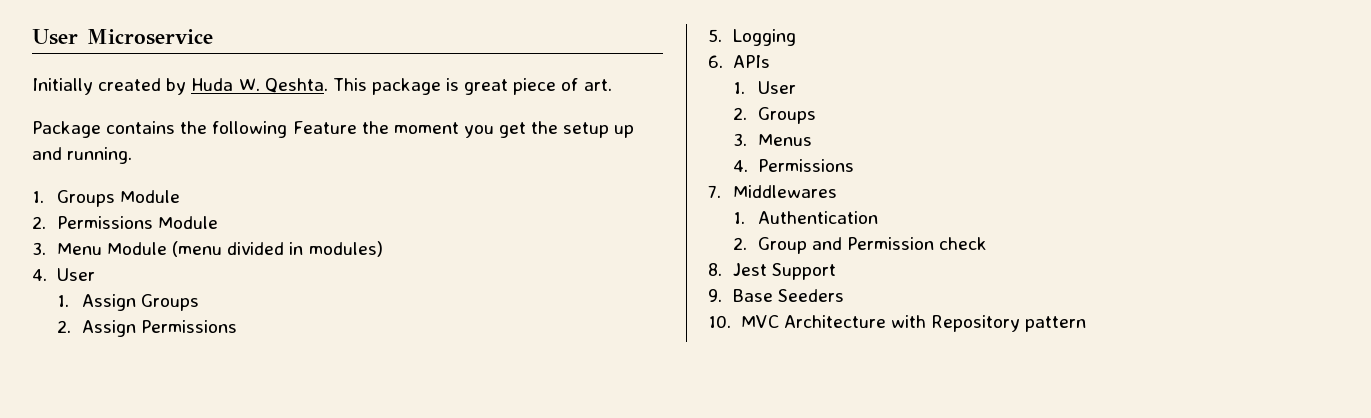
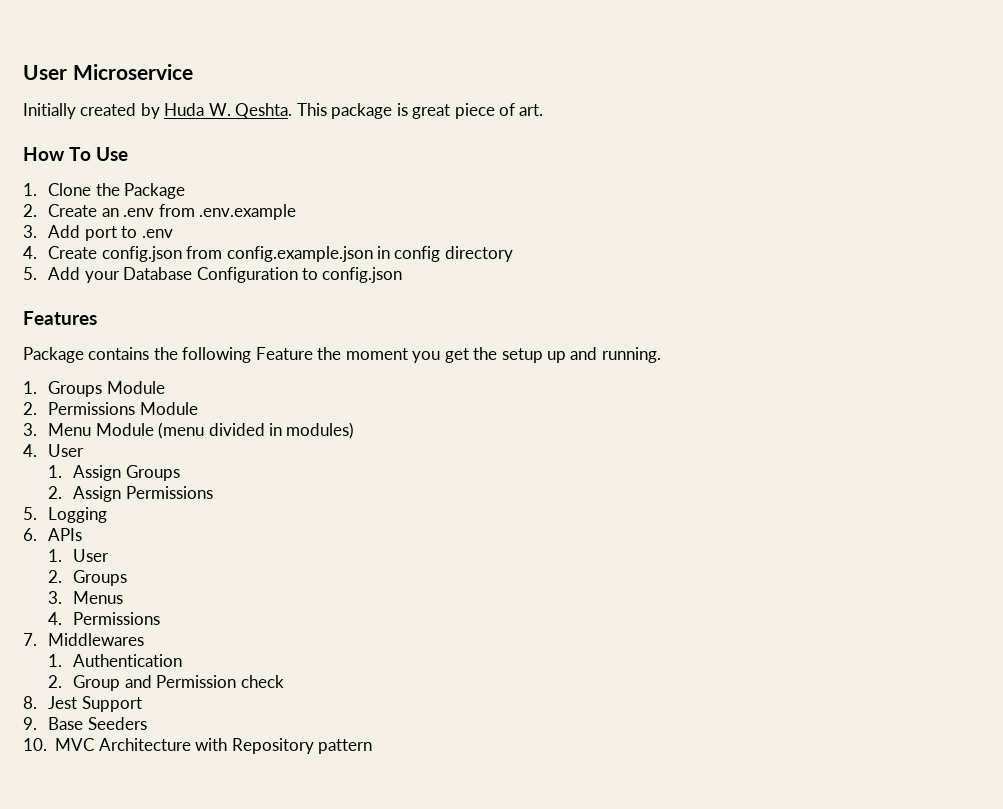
+ How To Use
+ 1. Clone the Package
+ 2. Create an .env from .env.example
+ 3. Add port to .env
+ 4. Create config.json from config.example.json in config directory
+ 5. Add your Database Configuration to config.json
+ Features

